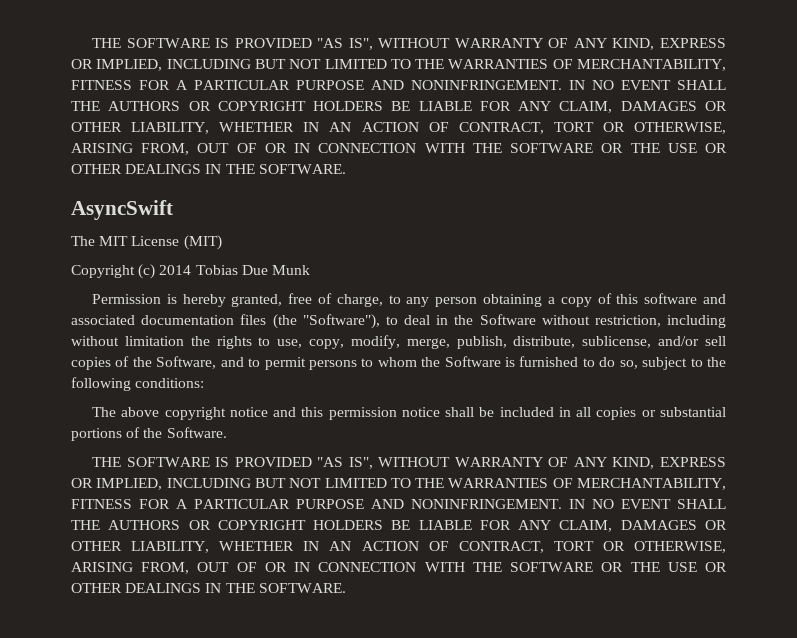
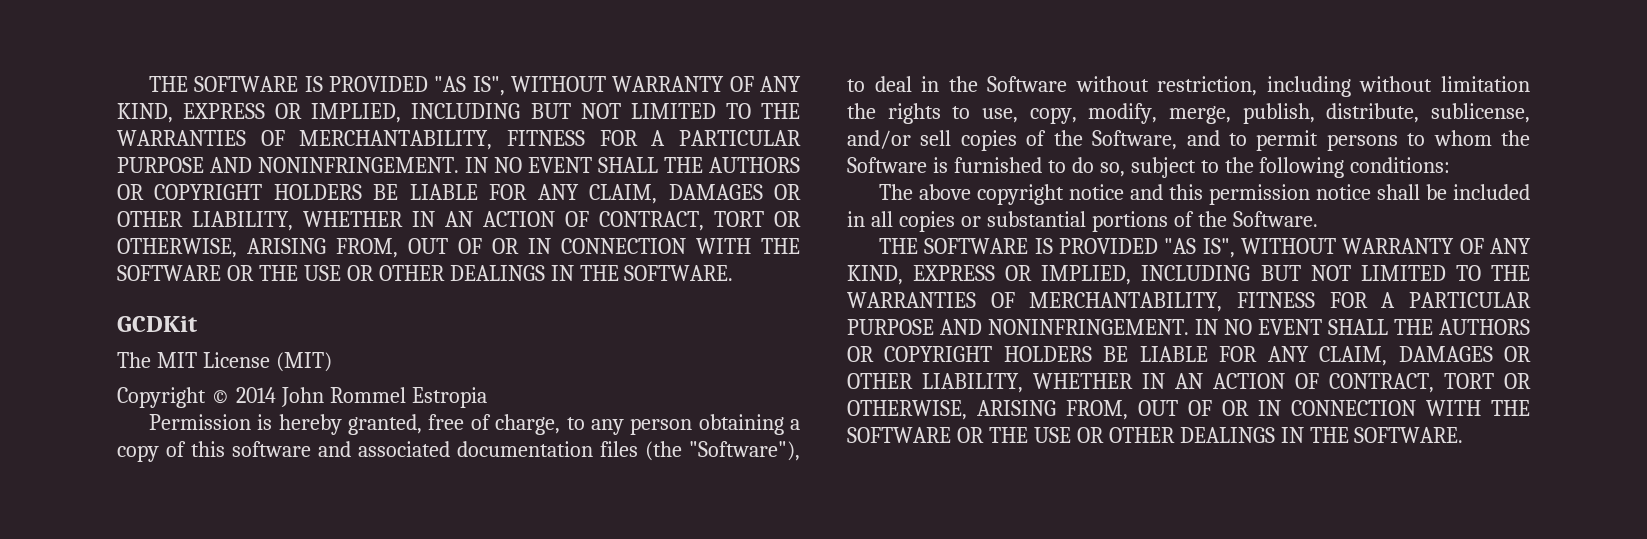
- AsyncSwift
+ GCDKit
- Copyright (c) 2014 Tobias Due Munk
+ Copyright © 2014 John Rommel Estropia

